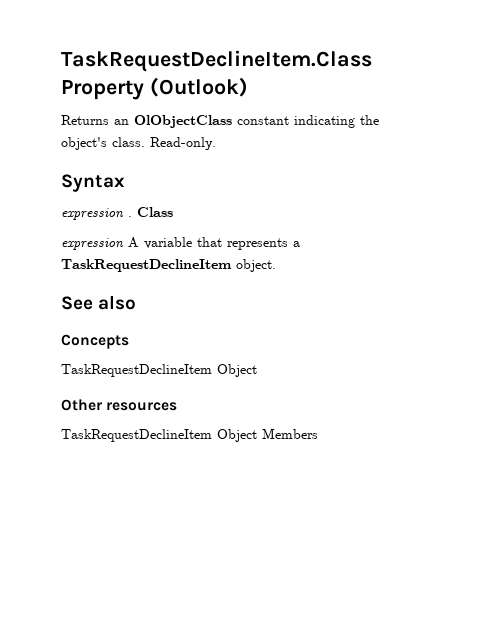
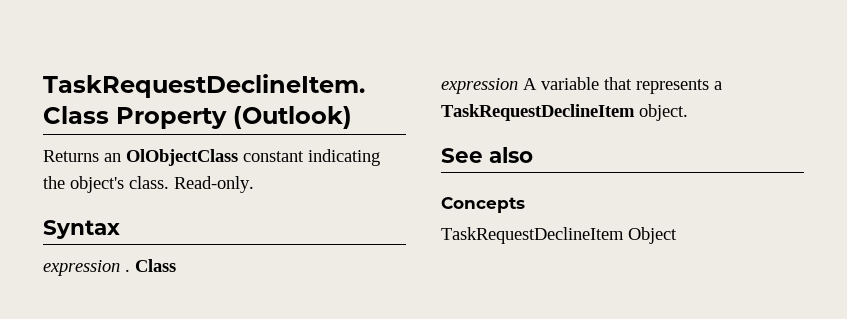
- Other resources
- TaskRequestDeclineItem Object Members

